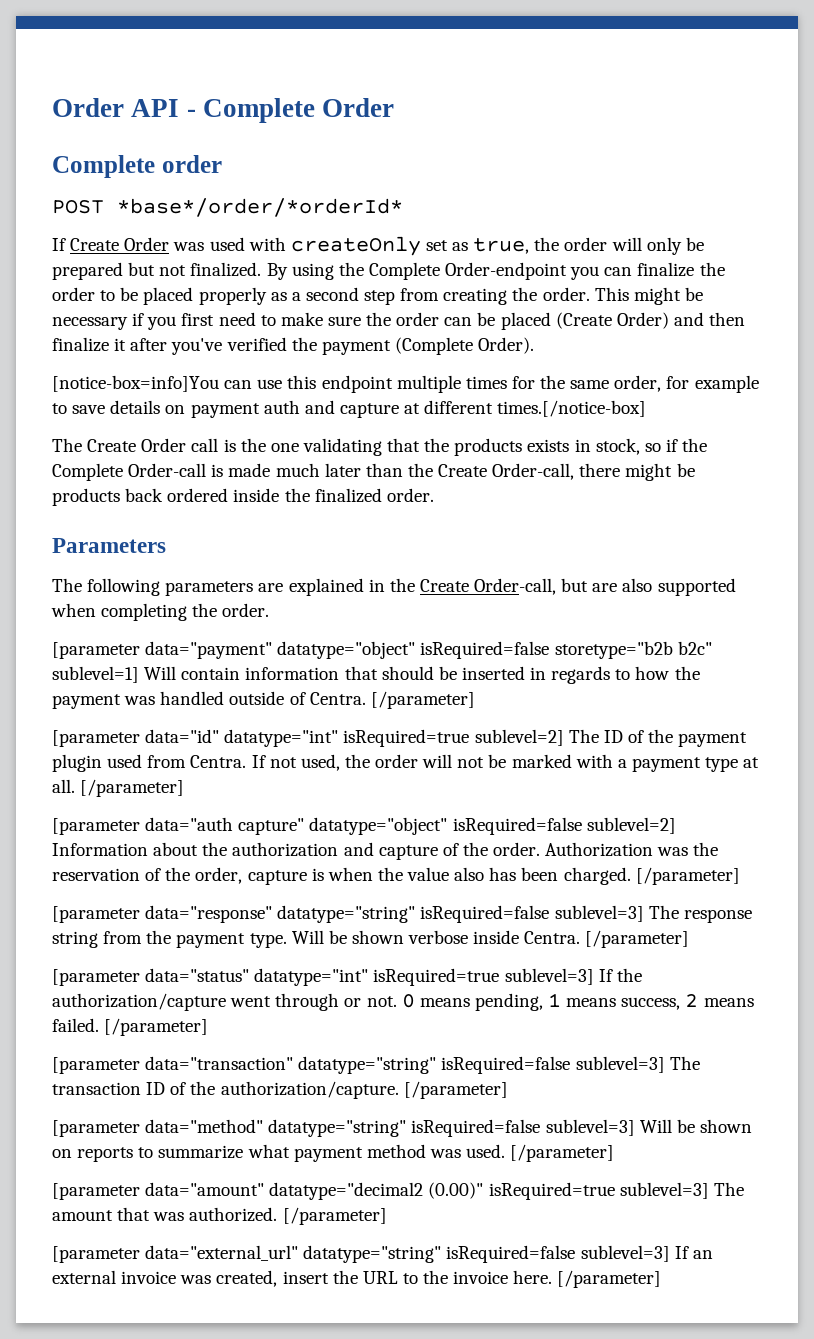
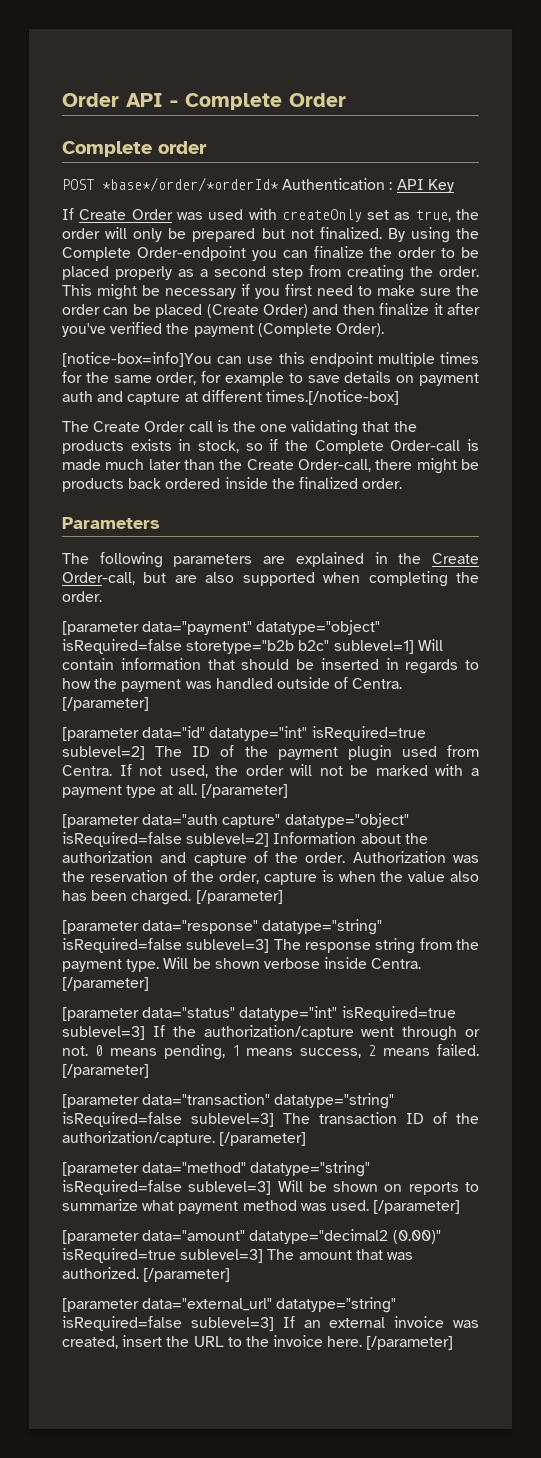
- POST *base*/order/*orderId*
+ POST *base*/order/*orderId* Authentication : API Key

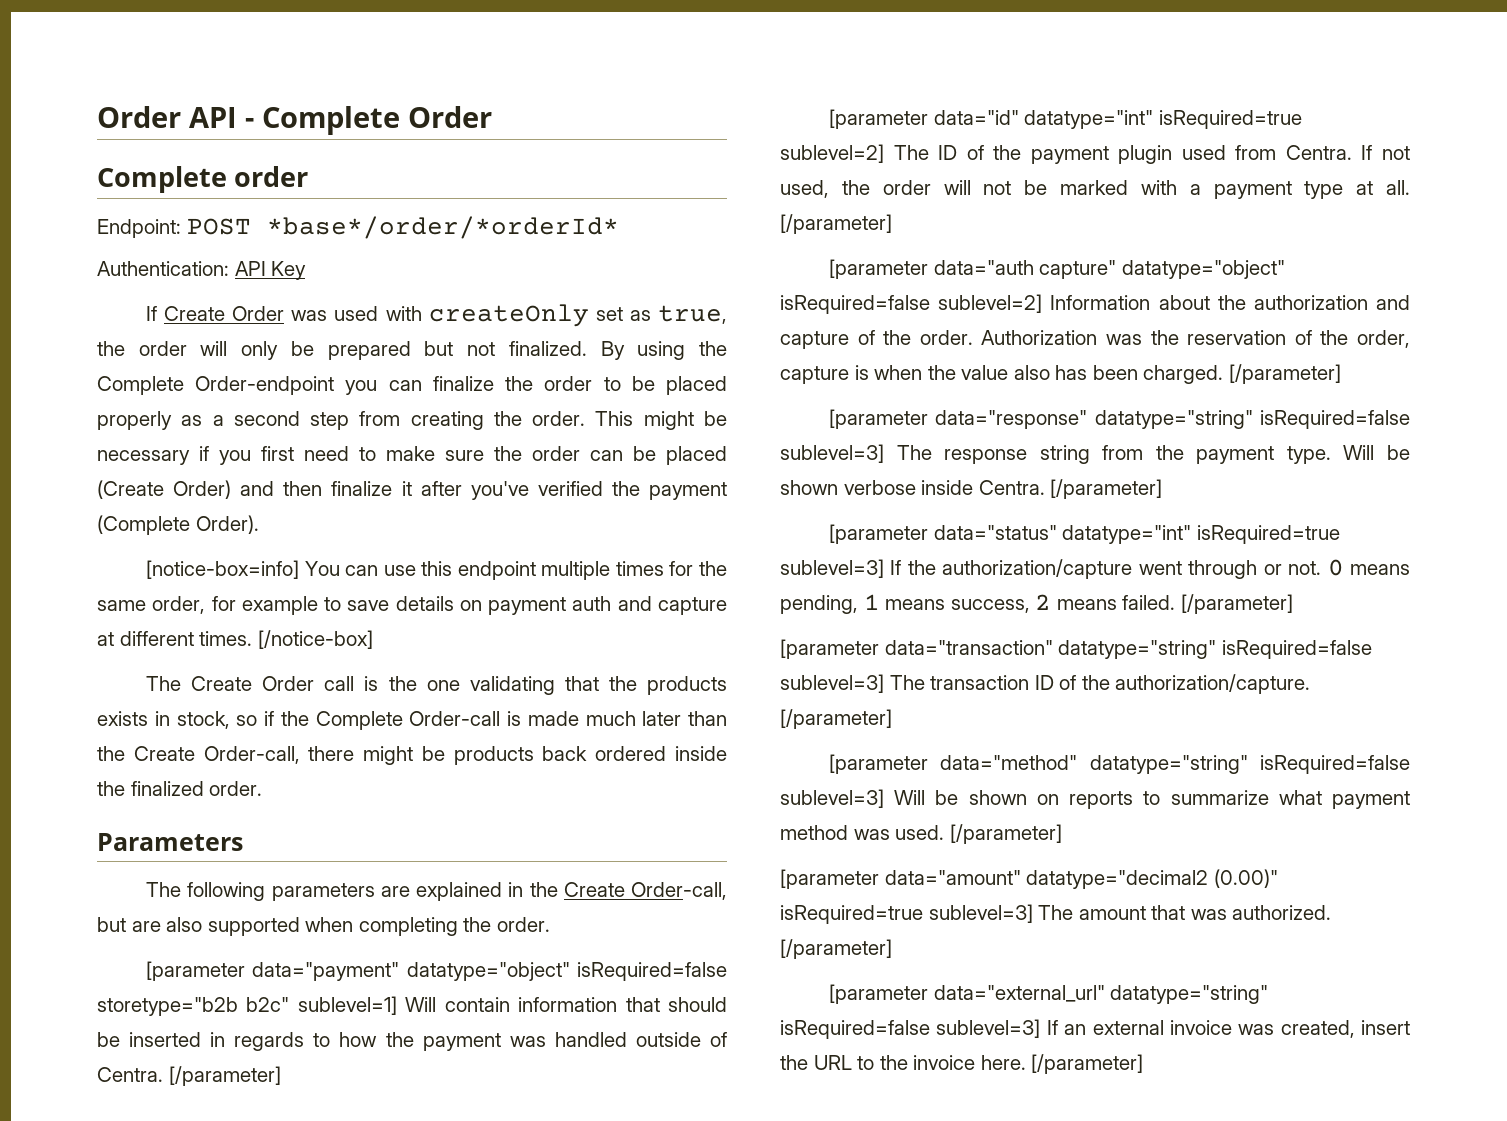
- POST *base*/order/*orderId* Authentication : API Key
+ Endpoint: POST *base*/order/*orderId*
+ Authentication: API Key
- [notice-box=info]You can use this endpoint multiple times for the same order, for example to save details on payment auth and capture at different times.[/notice-box]
+ [notice-box=info] You can use this endpoint multiple times for the same order, for example to save details on payment auth and capture at different times. [/notice-box]

